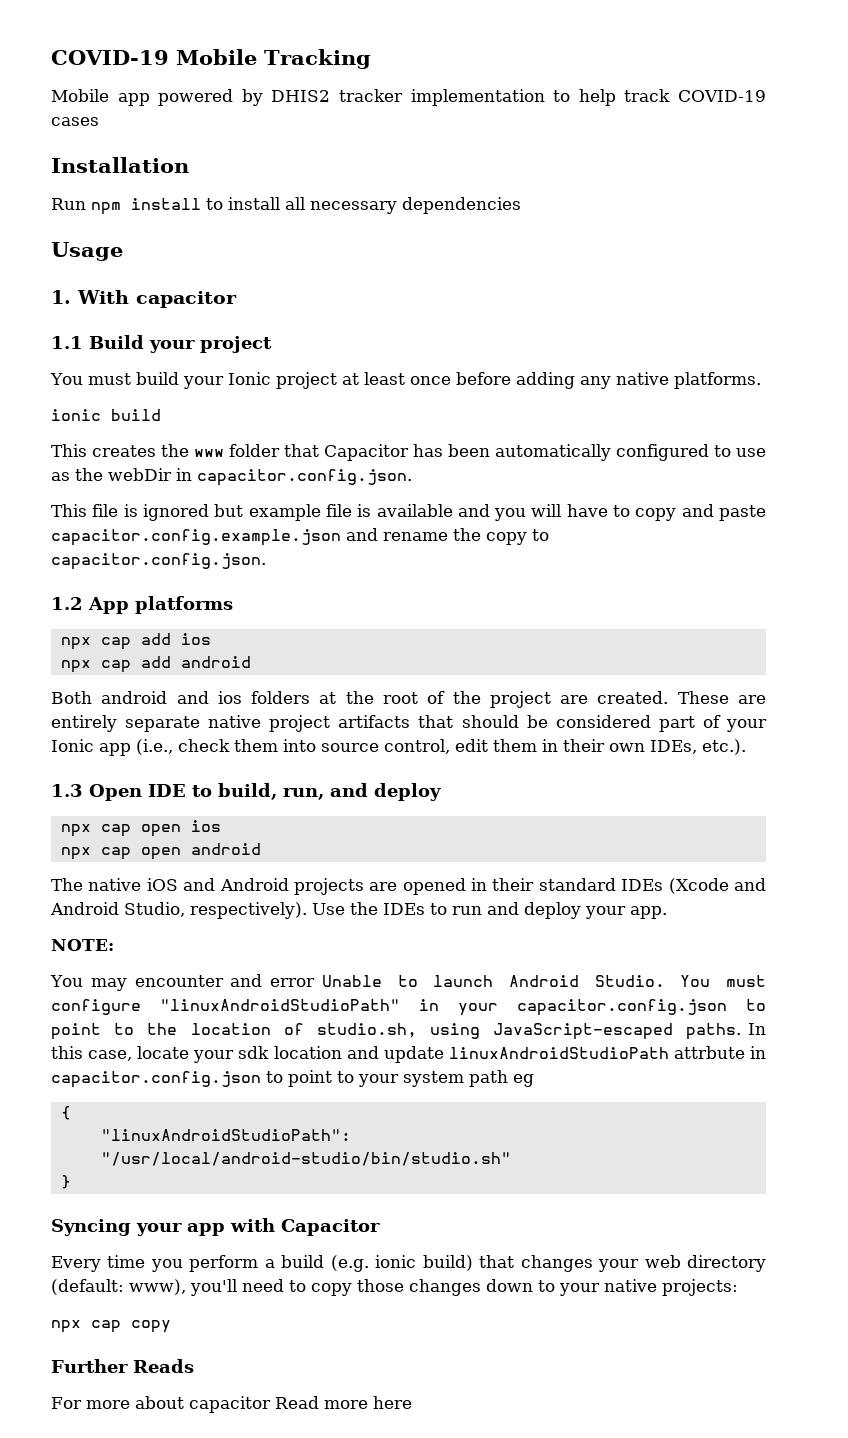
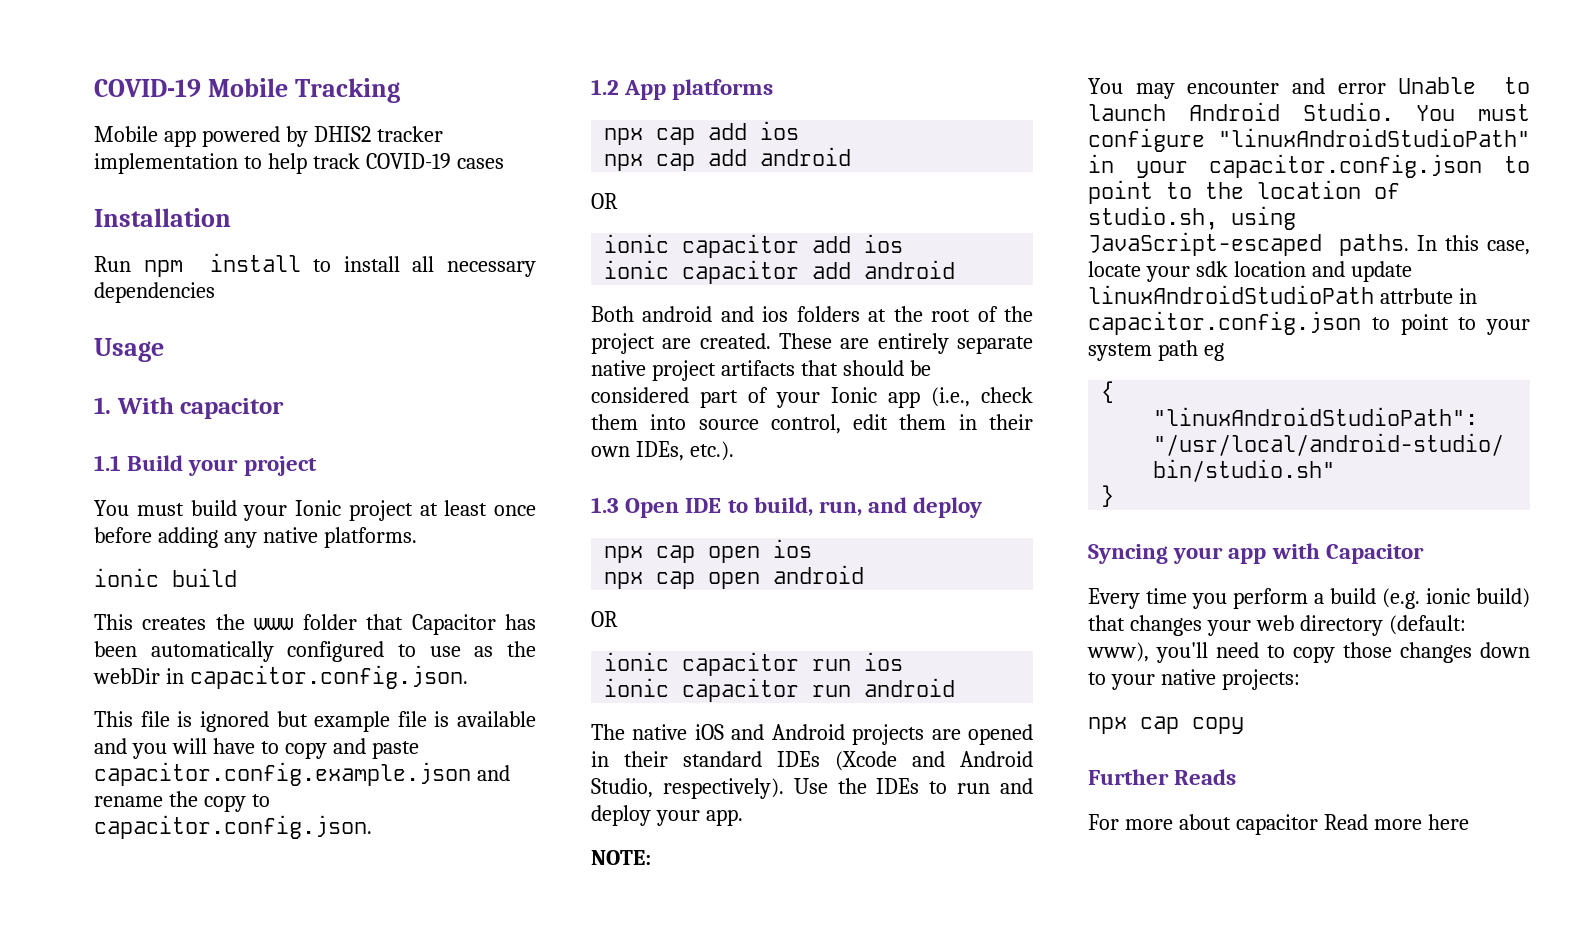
  npx cap add android
+ OR
+ ionic capacitor add ios
+ ionic capacitor add android
  npx cap open android
+ OR
+ ionic capacitor run ios
+ ionic capacitor run android

